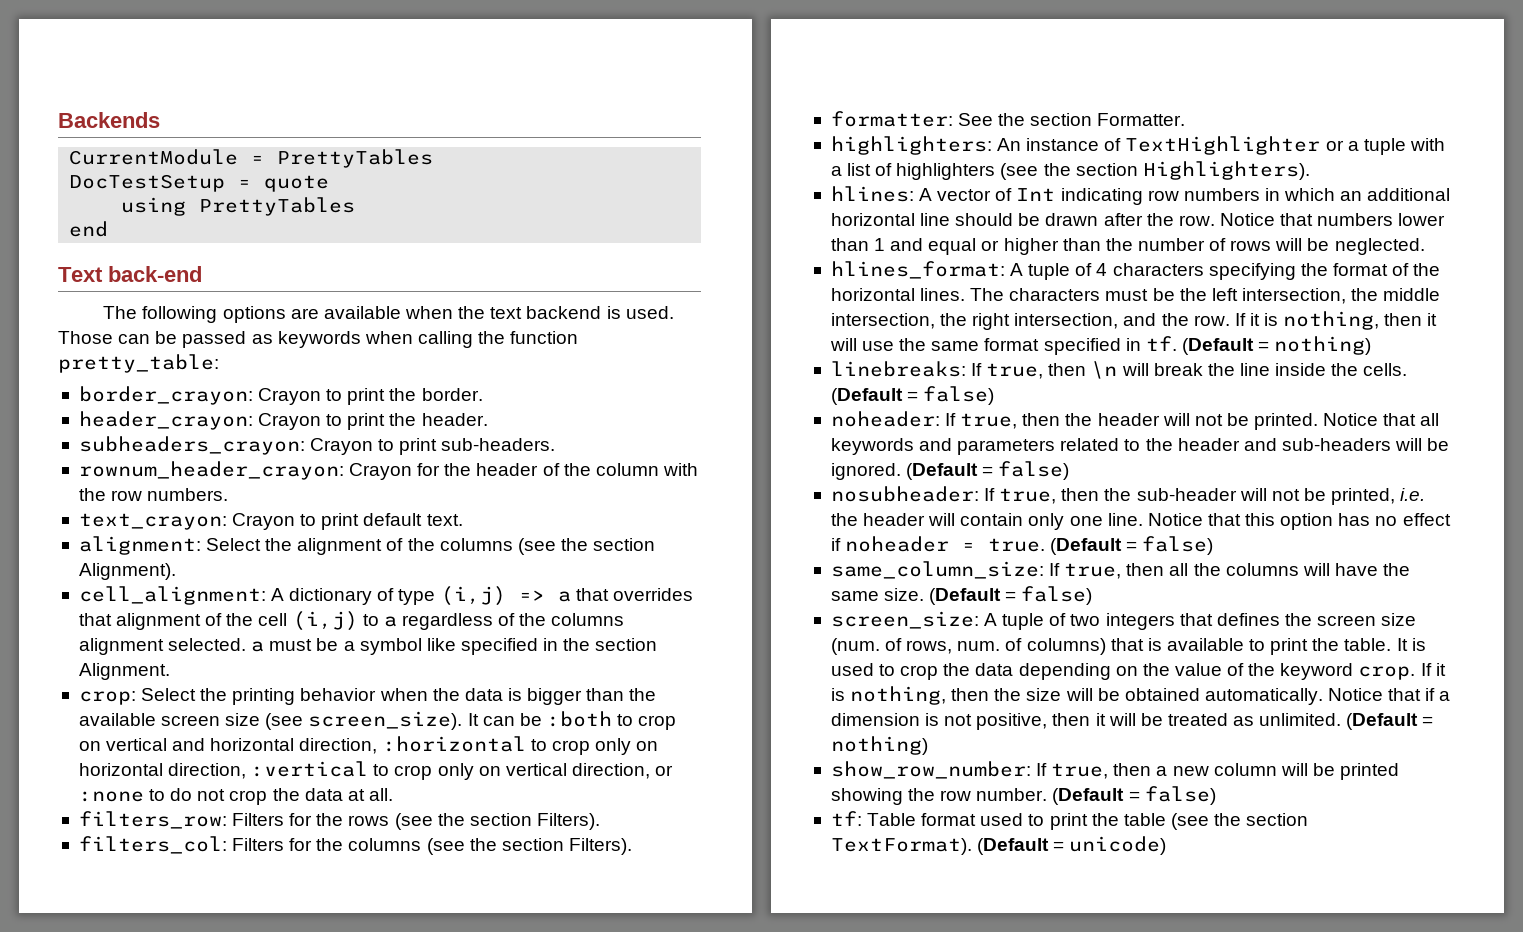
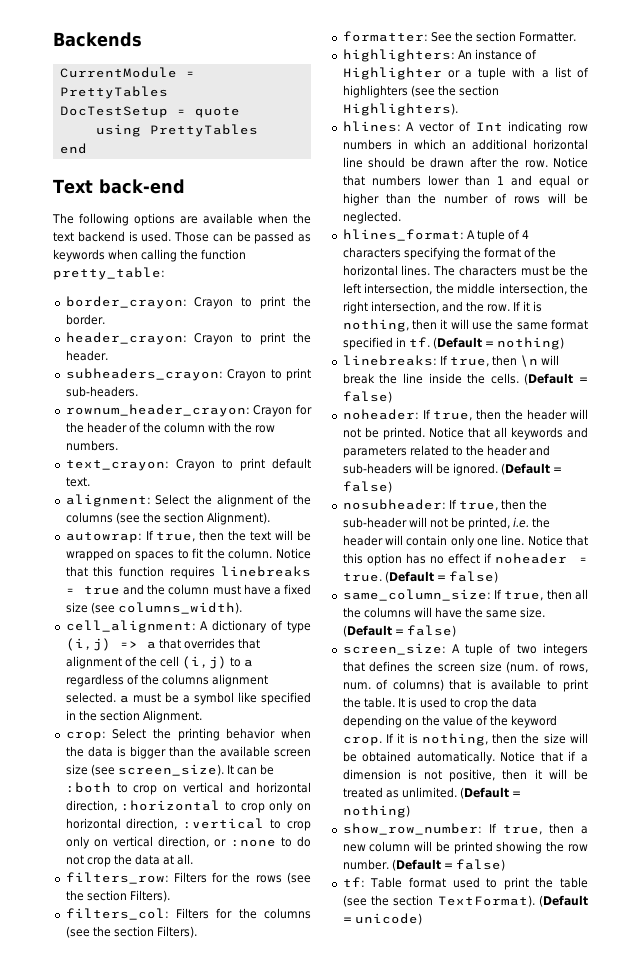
+ autowrap: If true, then the text will be wrapped on spaces to fit the column. Notice that this function requires linebreaks = true and the column must have a fixed size (see columns_width).
- highlighters: An instance of TextHighlighter or a tuple with a list of highlighters (see the section Highlighters).
+ highlighters: An instance of Highlighter or a tuple with a list of highlighters (see the section Highlighters).

